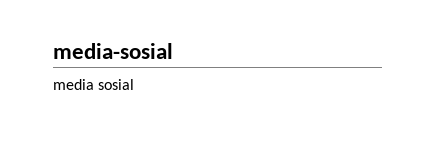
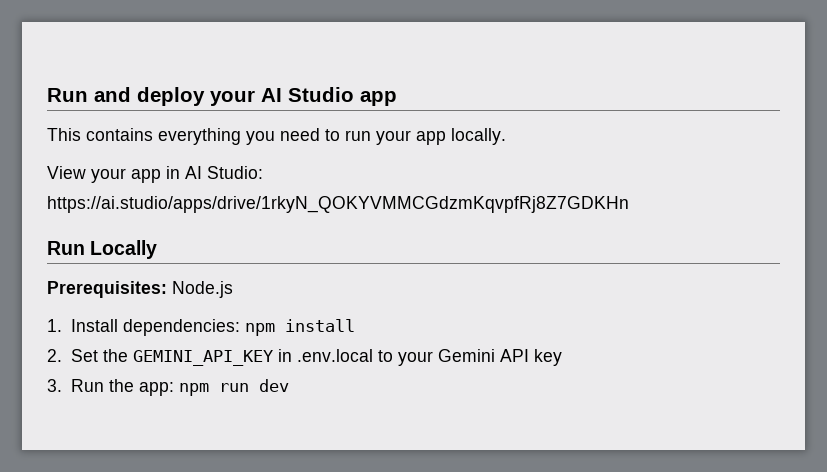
- media-sosial
- media sosial
+ Run and deploy your AI Studio app
+ This contains everything you need to run your app locally.
+ View your app in AI Studio: https://ai.studio/apps/drive/1rkyN_QOKYVMMCGdzmKqvpfRj8Z7GDKHn
+ Run Locally
+ Prerequisites: Node.js
+ 1. Install dependencies: npm install
+ 2. Set the GEMINI_API_KEY in .env.local to your Gemini API key
+ 3. Run the app: npm run dev

